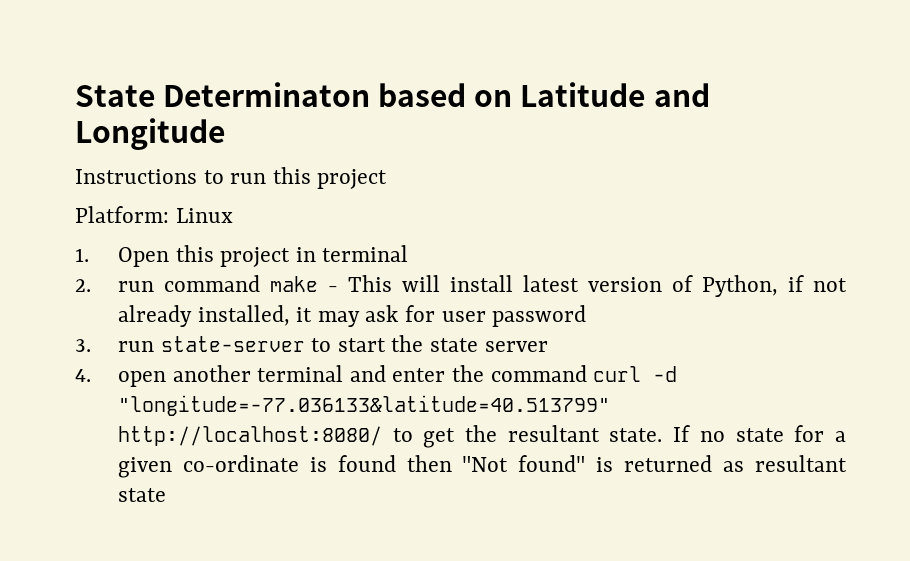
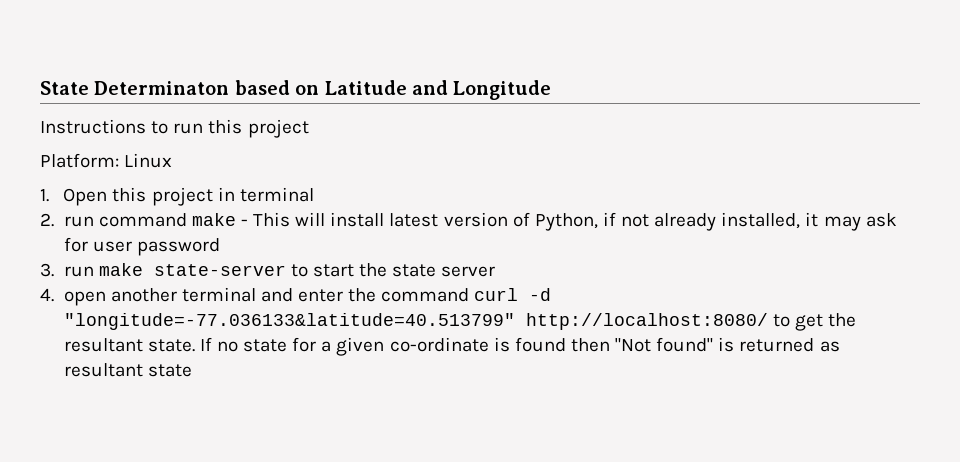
- 3. run state-server to start the state server
+ 3. run make state-server to start the state server

